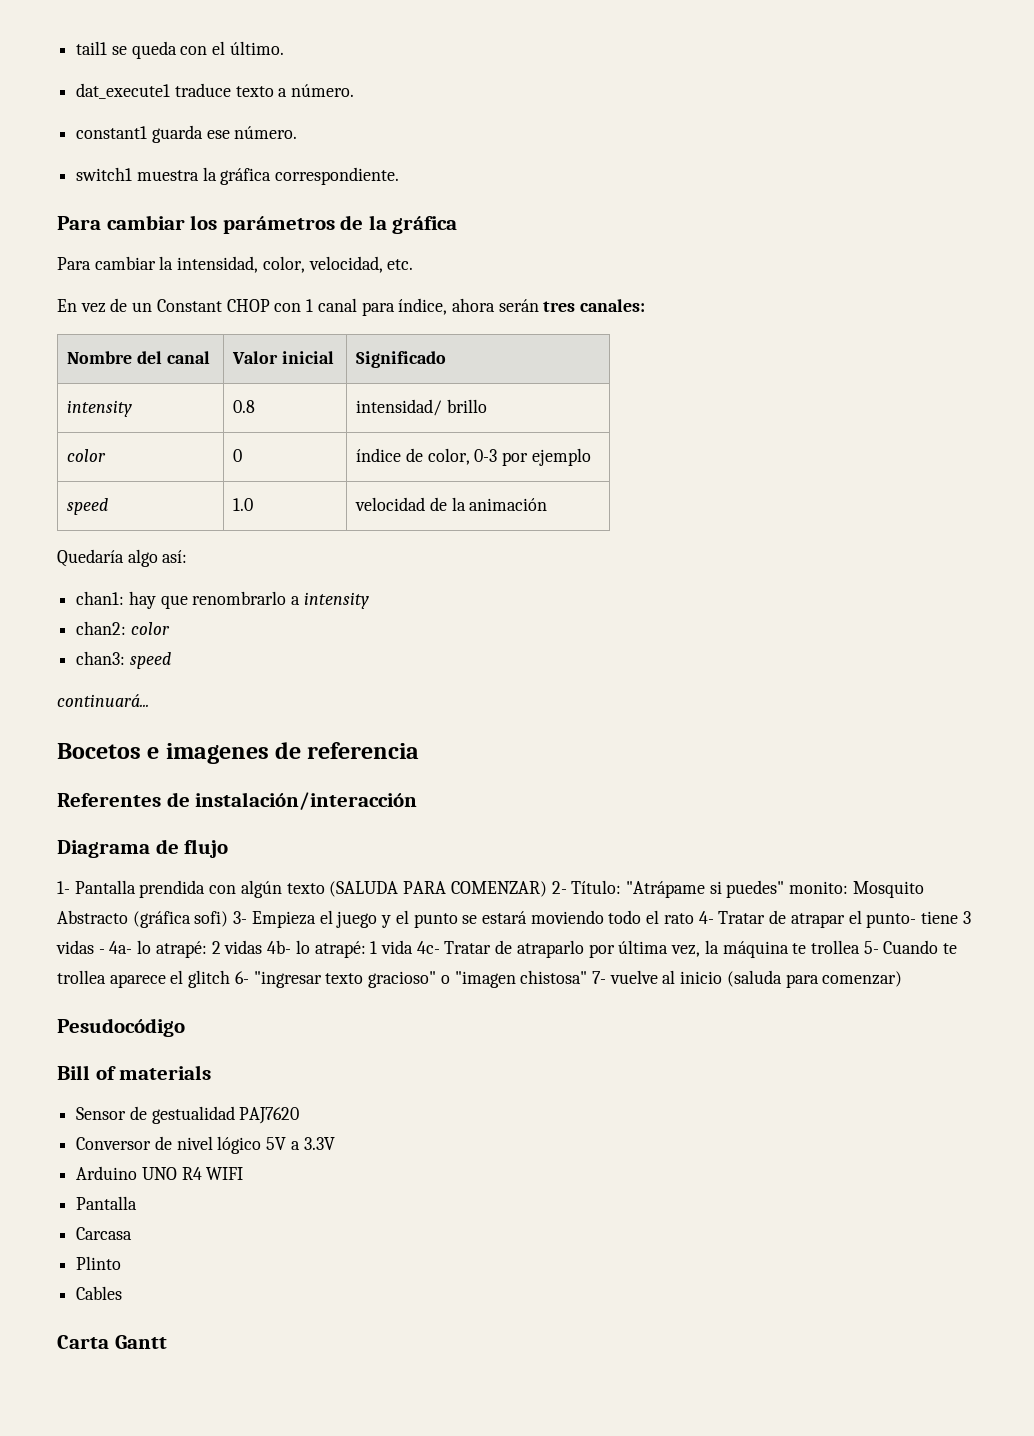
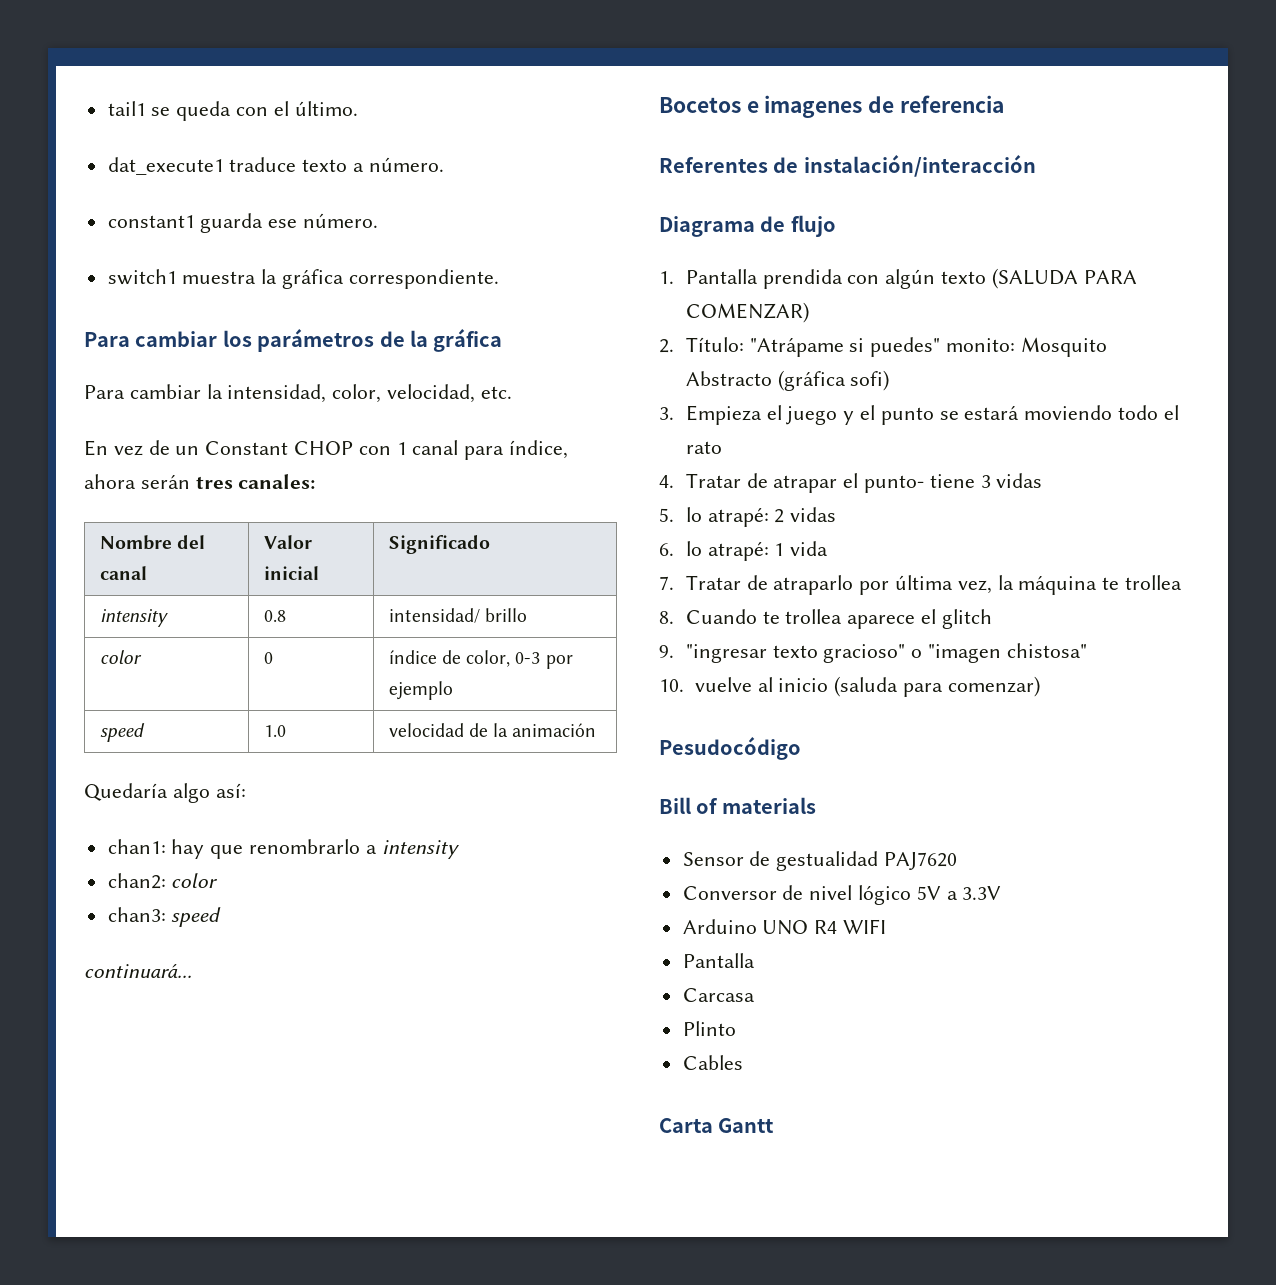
- 1- Pantalla prendida con algún texto (SALUDA PARA COMENZAR) 2- Título:
+ 1. Pantalla prendida con algún texto (SALUDA PARA COMENZAR)
+ 2. Título:
- Mosquito Abstracto (gráfica sofi) 3- Empieza el juego y el punto se estará moviendo todo el rato 4- Tratar de atrapar el punto- tiene 3 vidas - 4a- lo atrapé:
+ Mosquito Abstracto (gráfica sofi)
+ 3. Empieza el juego y el punto se estará moviendo todo el rato
+ 4. Tratar de atrapar el punto- tiene 3 vidas
+ 5. lo atrapé:
- 2 vidas 4b- lo atrapé:
+ 2 vidas
+ 6. lo atrapé:
- 1 vida 4c- Tratar de atraparlo por última vez, la máquina te trollea 5- Cuando te trollea aparece el glitch 6- "ingresar texto gracioso" o "imagen chistosa" 7- vuelve al inicio (saluda para comenzar)
+ 1 vida
+ 7. Tratar de atraparlo por última vez, la máquina te trollea
+ 8. Cuando te trollea aparece el glitch
+ 9. "ingresar texto gracioso" o "imagen chistosa"
+ 10. vuelve al inicio (saluda para comenzar)

